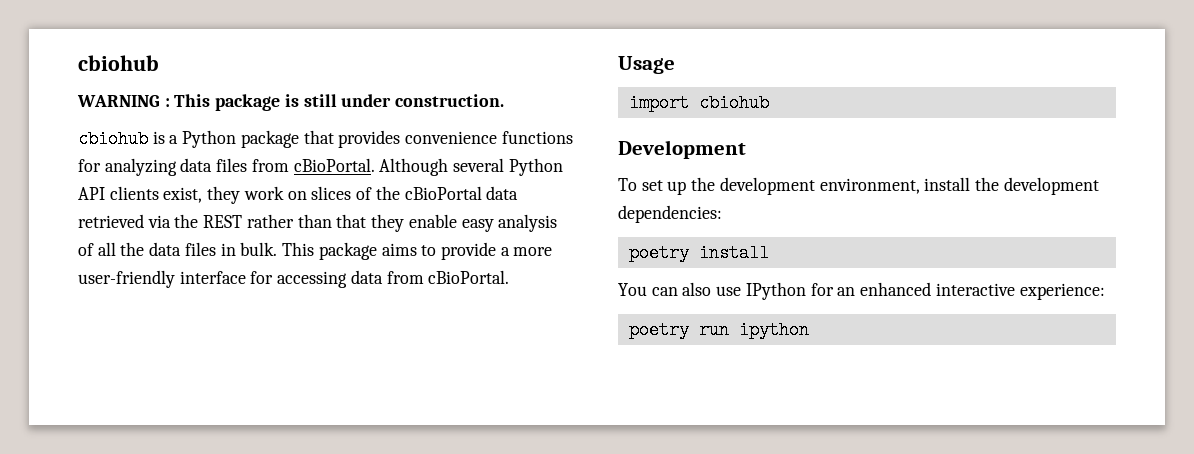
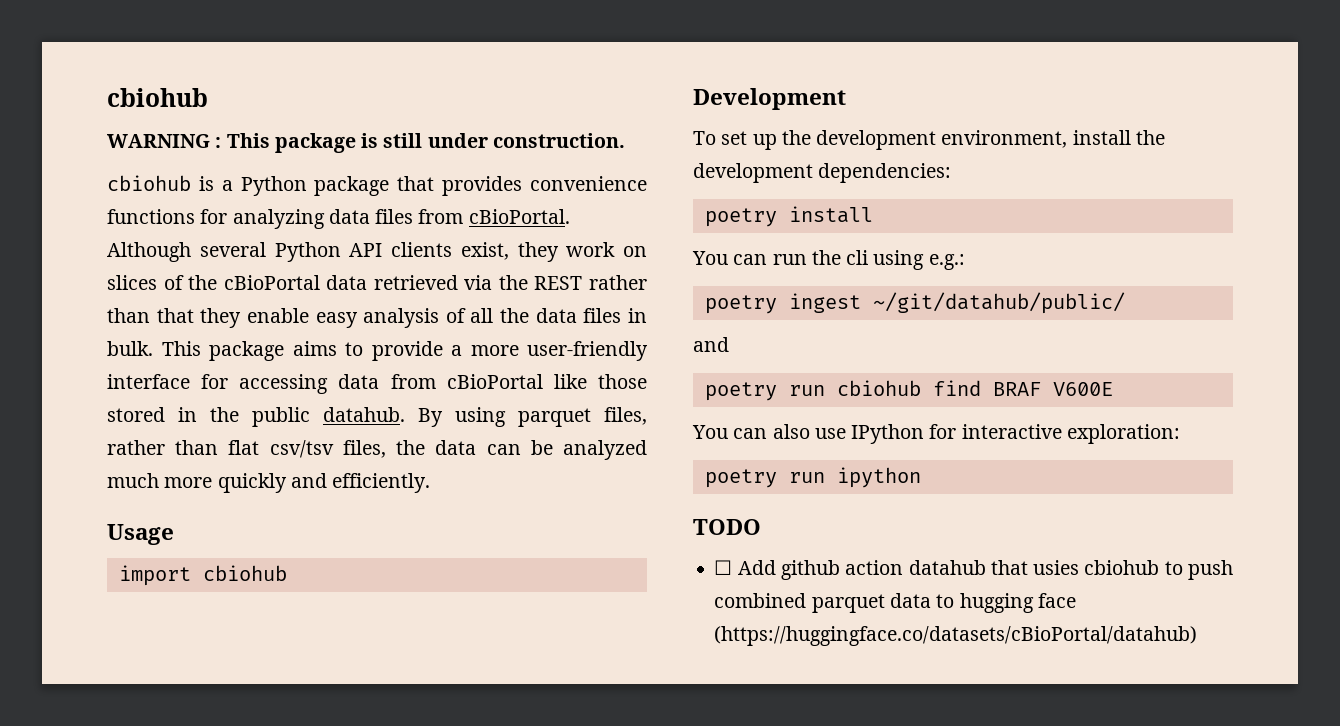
- This package aims to provide a more user-friendly interface for accessing data from cBioPortal.
+ This package aims to provide a more user-friendly interface for accessing data from cBioPortal like those stored in the public datahub. By using parquet files, rather than flat csv/tsv files, the data can be analyzed much more quickly and efficiently.
+ You can run the cli using e.g.:
+ poetry ingest ~/git/datahub/public/
+ and
+ poetry run cbiohub find BRAF V600E
- You can also use IPython for an enhanced interactive experience:
+ You can also use IPython for interactive exploration:
+ TODO
+ ☐ Add github action datahub that usies cbiohub to push combined parquet data to hugging face (https://huggingface.co/datasets/cBioPortal/datahub)

